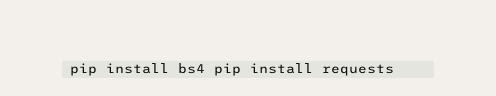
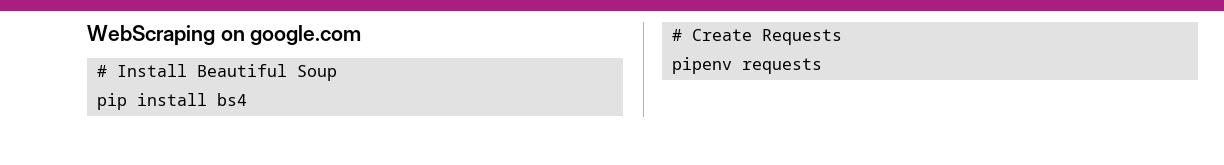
+ WebScraping on google.com
+ # Install Beautiful Soup
- pip install bs4 pip install requests
+ pip install bs4
+ # Create Requests
+ pipenv requests

